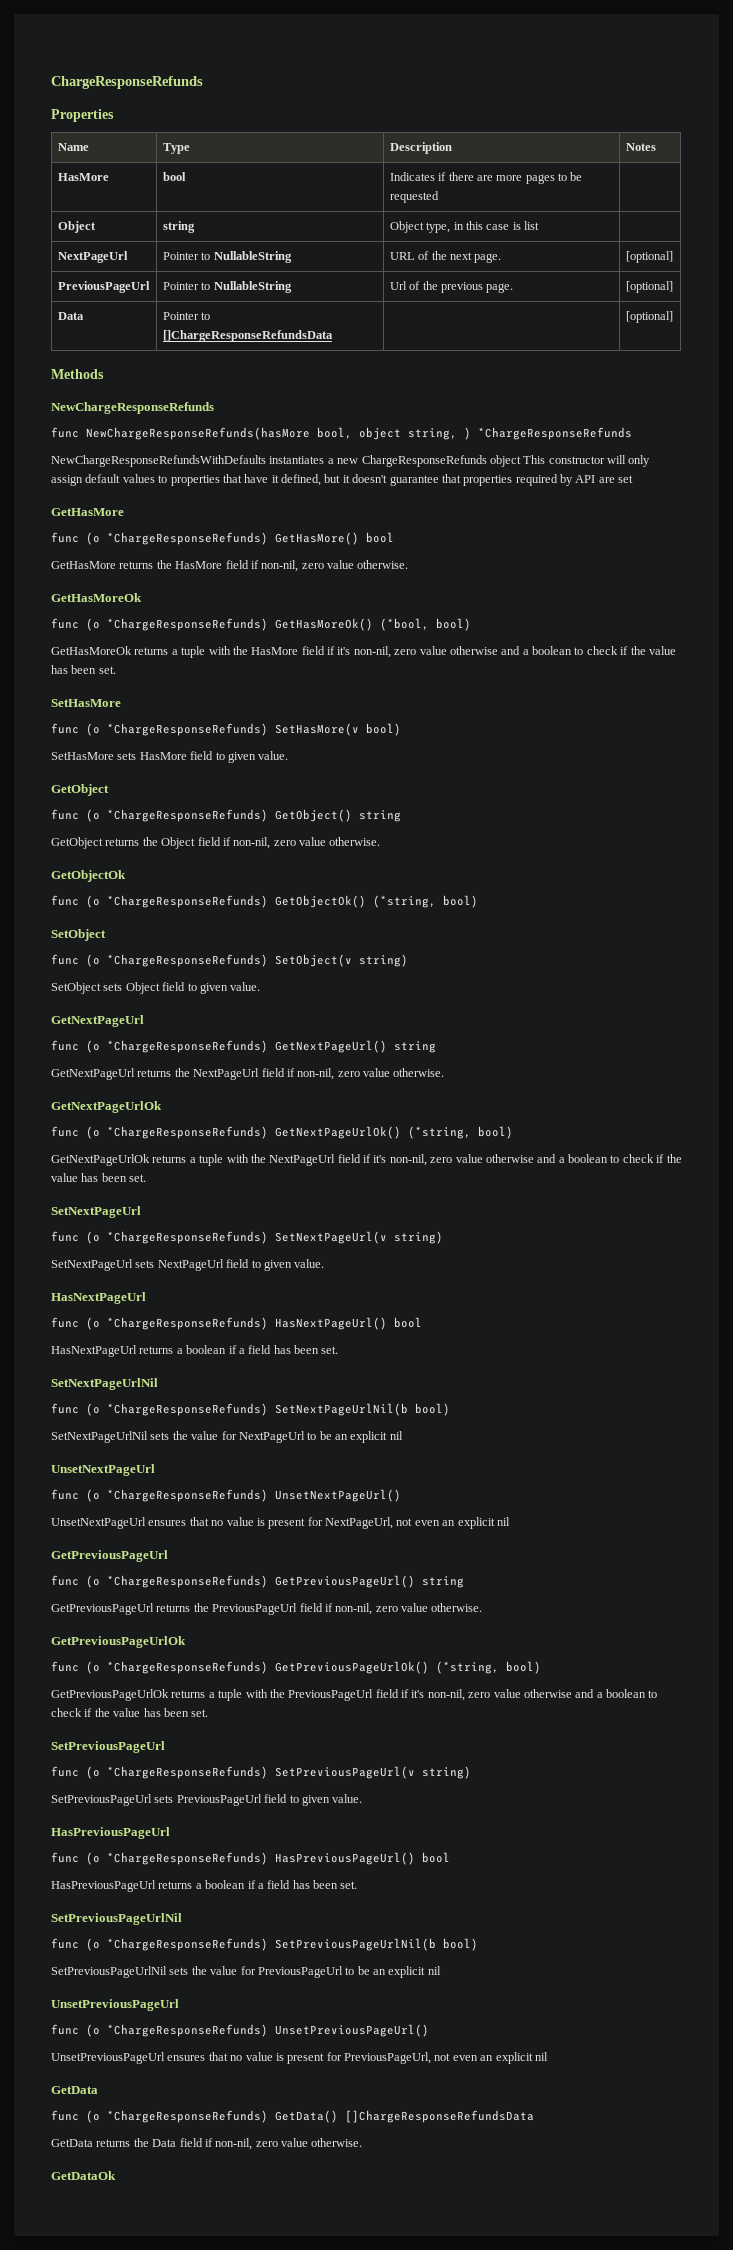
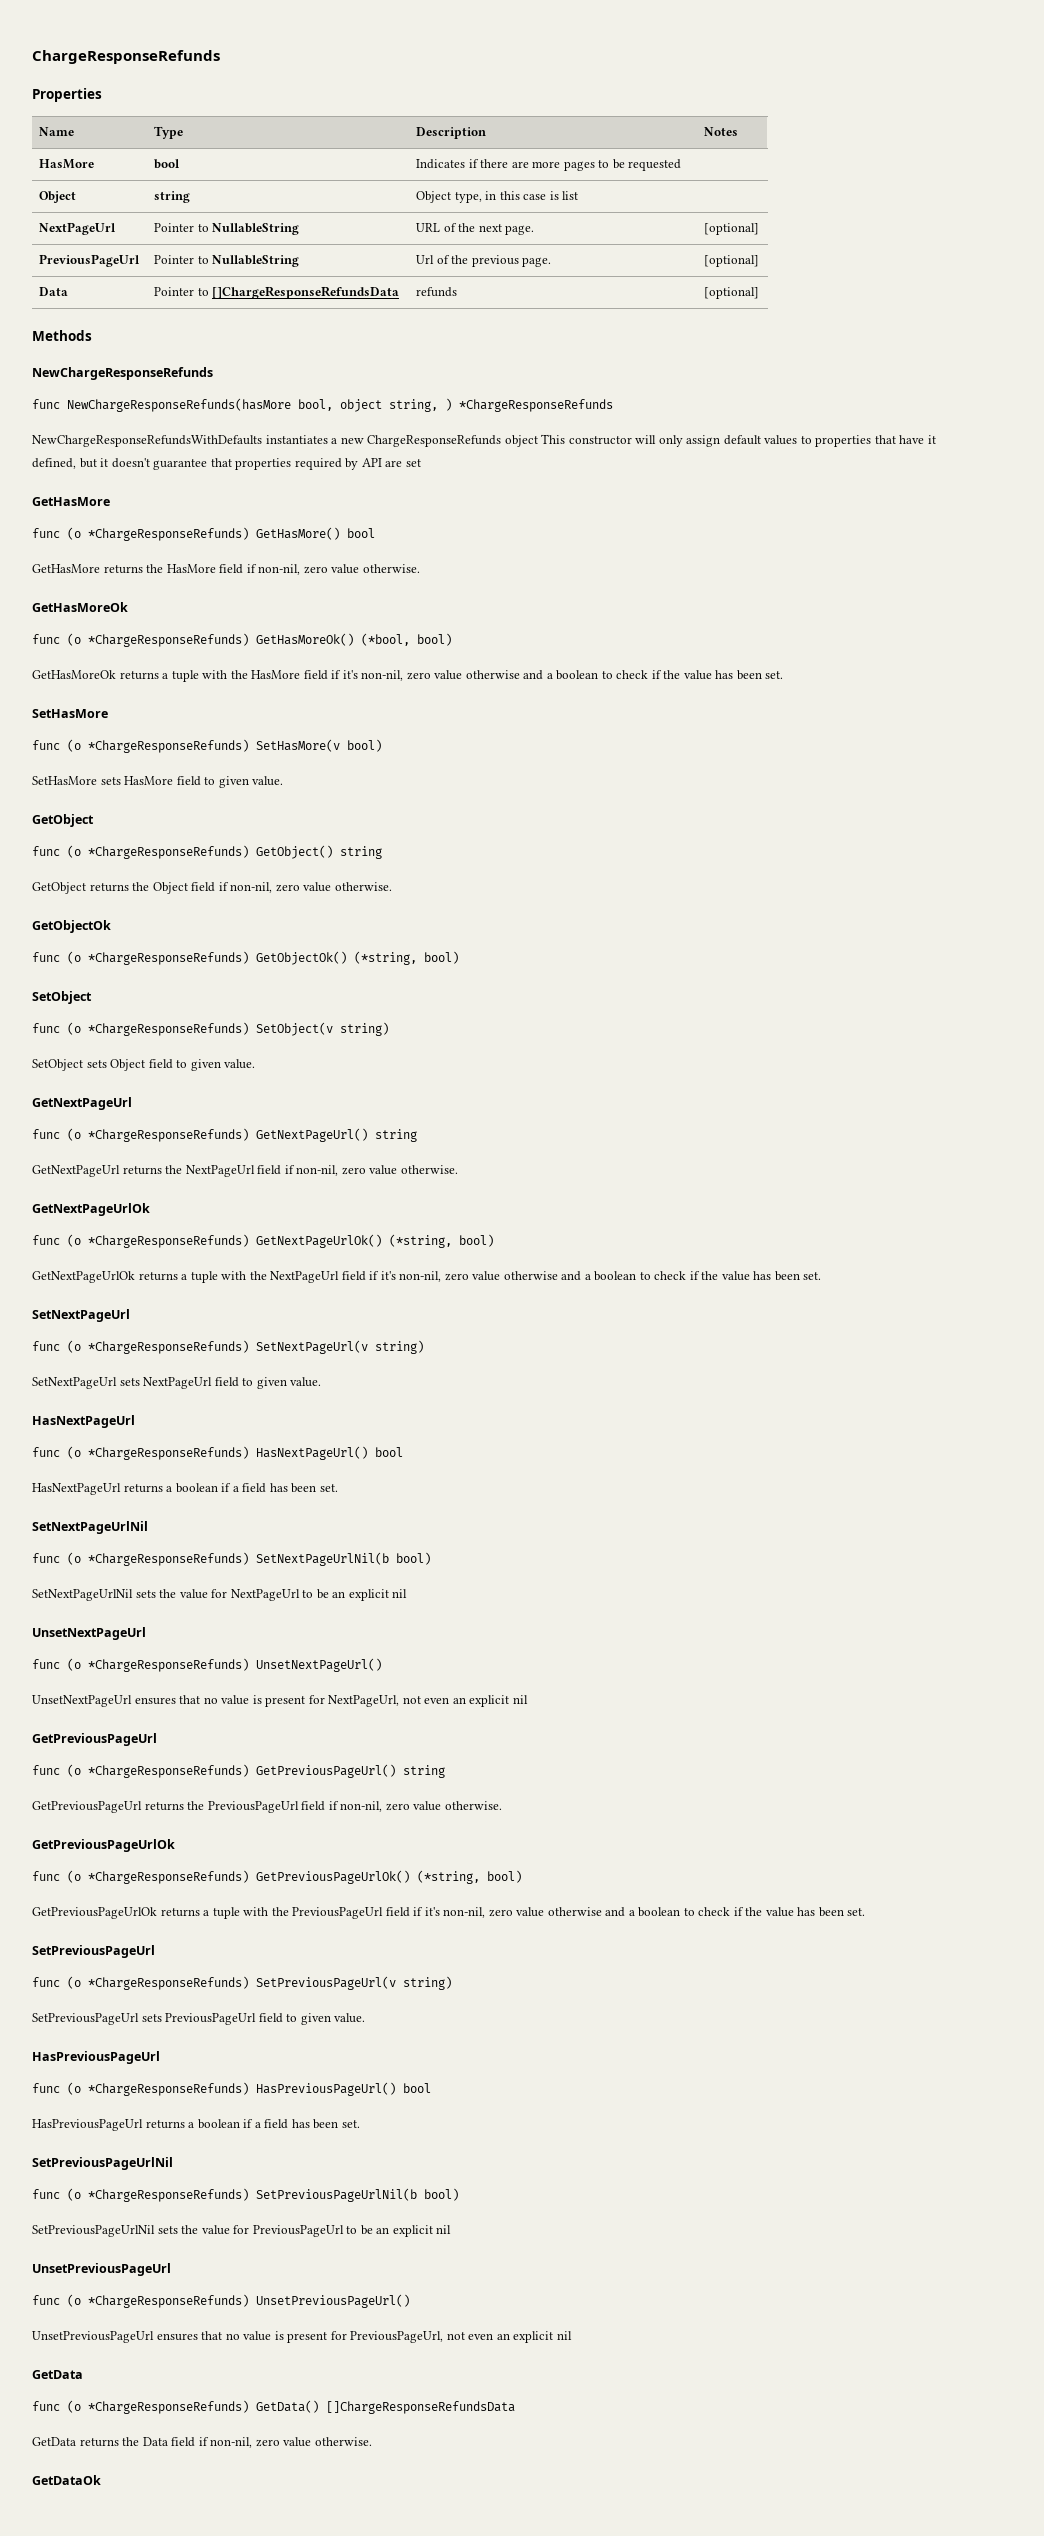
- Data | Pointer to []ChargeResponseRefundsData | | [optional]
+ Data | Pointer to []ChargeResponseRefundsData | refunds | [optional]

